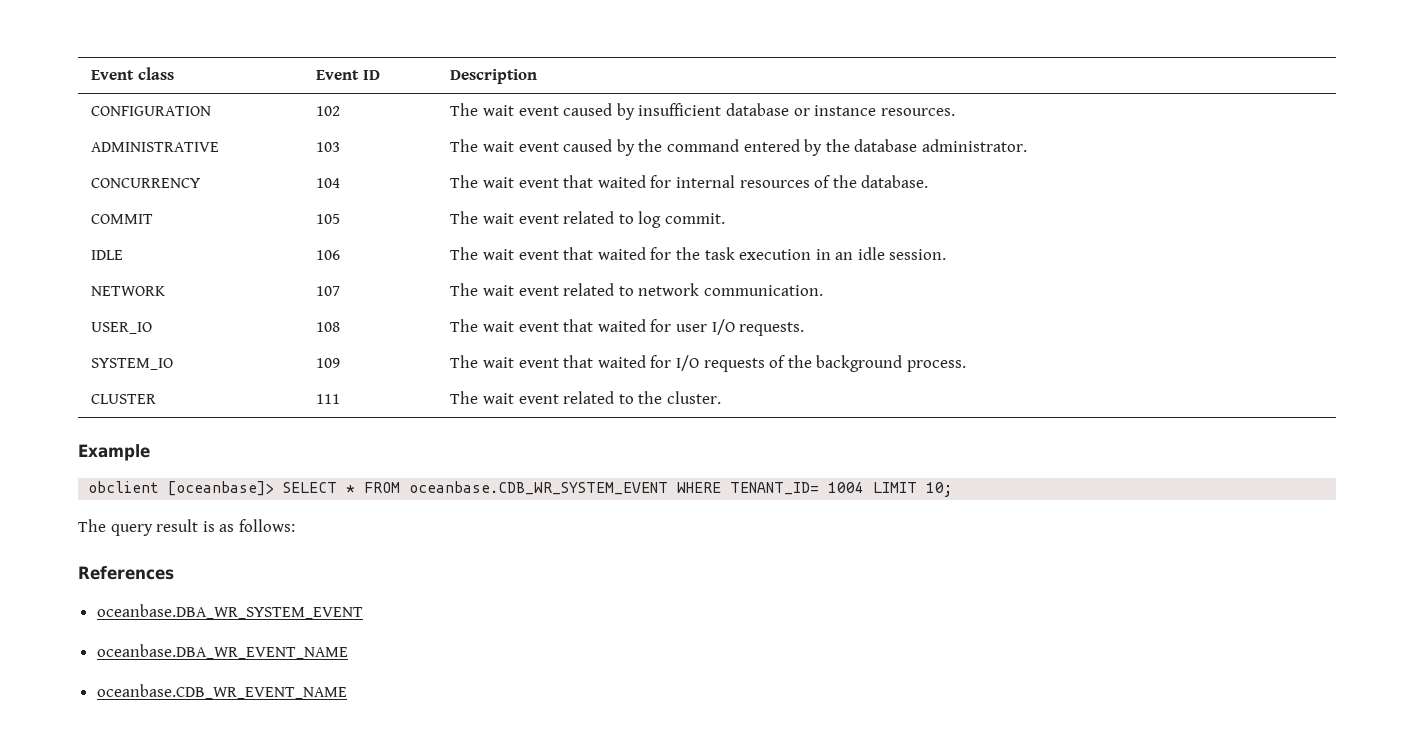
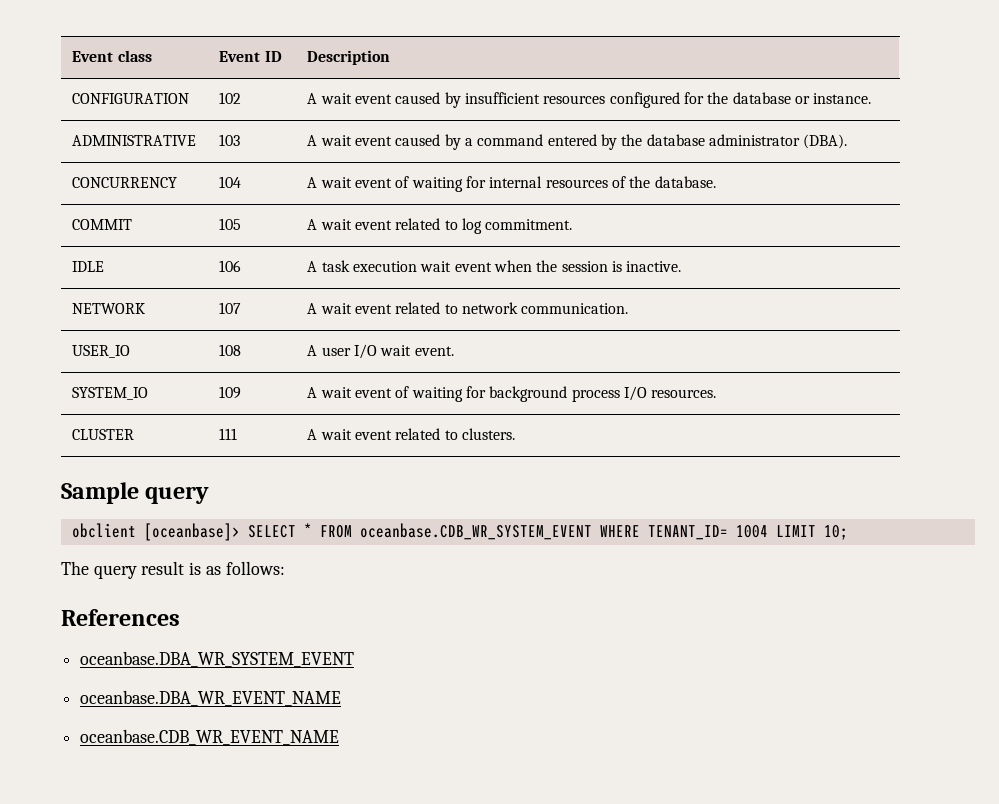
- CONFIGURATION | 102 | The wait event caused by insufficient database or instance resources.
+ CONFIGURATION | 102 | A wait event caused by insufficient resources configured for the database or instance.
- ADMINISTRATIVE | 103 | The wait event caused by the command entered by the database administrator.
+ ADMINISTRATIVE | 103 | A wait event caused by a command entered by the database administrator (DBA).
- CONCURRENCY | 104 | The wait event that waited for internal resources of the database.
+ CONCURRENCY | 104 | A wait event of waiting for internal resources of the database.
- COMMIT | 105 | The wait event related to log commit.
+ COMMIT | 105 | A wait event related to log commitment.
- IDLE | 106 | The wait event that waited for the task execution in an idle session.
+ IDLE | 106 | A task execution wait event when the session is inactive.
- NETWORK | 107 | The wait event related to network communication.
+ NETWORK | 107 | A wait event related to network communication.
- USER_IO | 108 | The wait event that waited for user I/O requests.
+ USER_IO | 108 | A user I/O wait event.
- SYSTEM_IO | 109 | The wait event that waited for I/O requests of the background process.
+ SYSTEM_IO | 109 | A wait event of waiting for background process I/O resources.
- CLUSTER | 111 | The wait event related to the cluster.
- Example
+ CLUSTER | 111 | A wait event related to clusters.
+ Sample query

